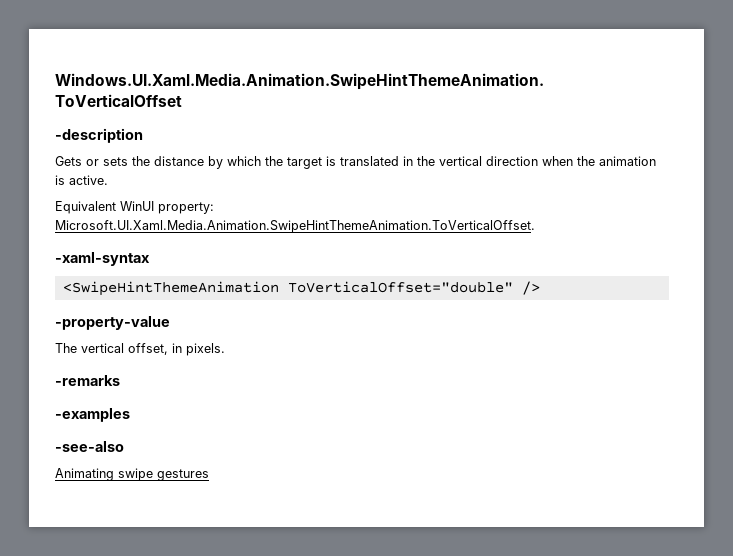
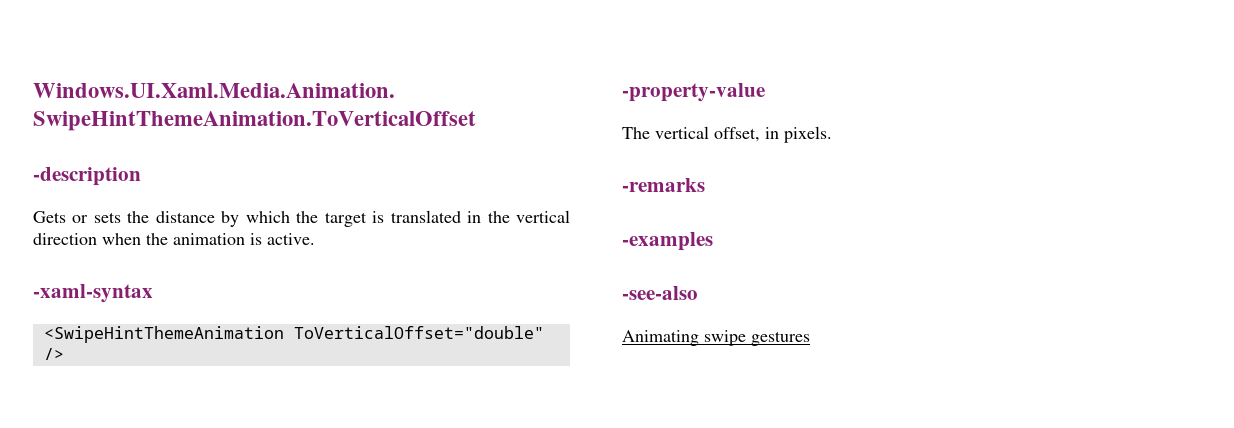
- Equivalent WinUI property: Microsoft.UI.Xaml.Media.Animation.SwipeHintThemeAnimation.ToVerticalOffset.

